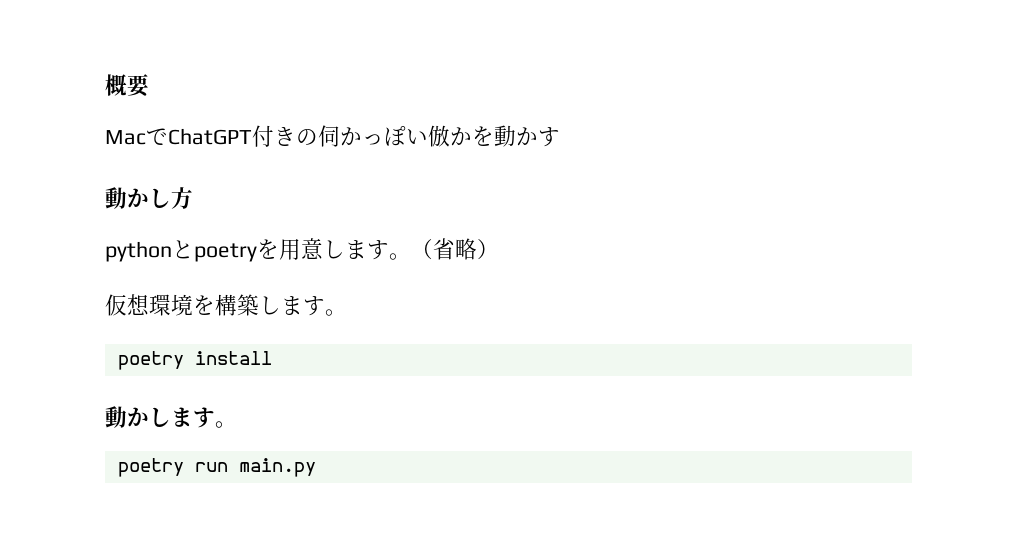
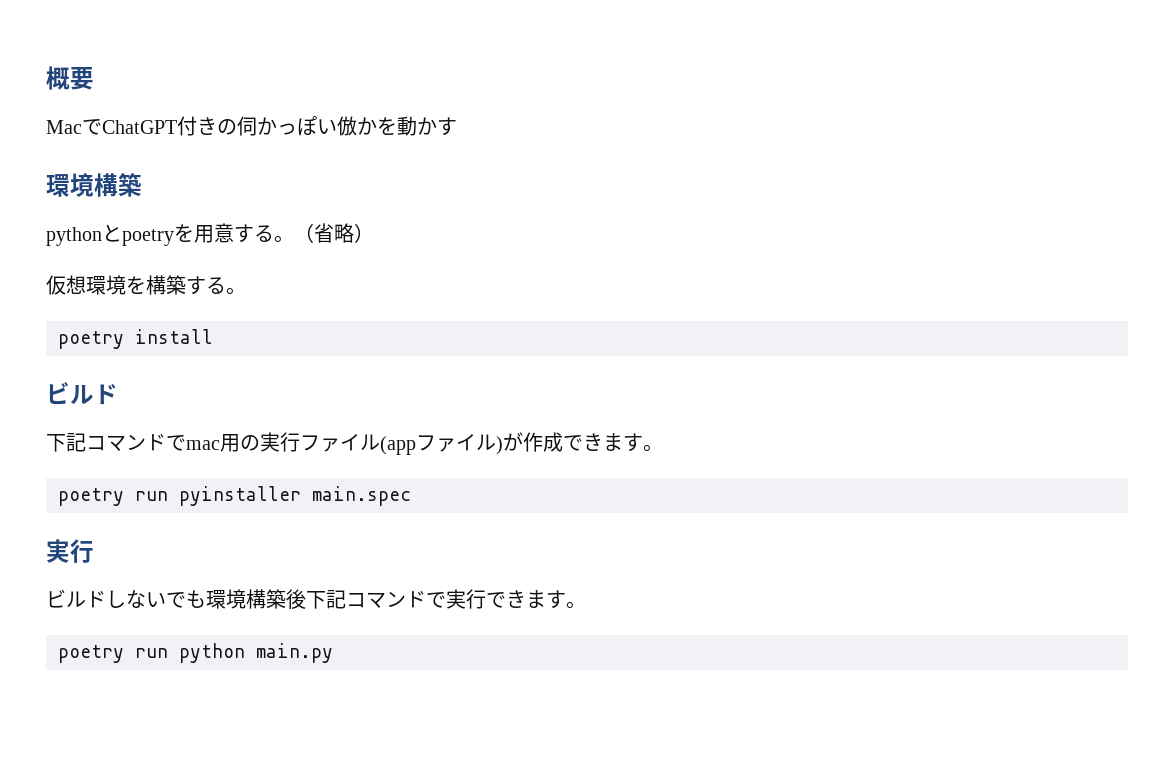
  MacでChatGPT付きの伺かっぽい倣かを動かす
- 動かし方
+ 環境構築
- pythonとpoetryを用意します。
+ pythonとpoetryを用意する。
- 仮想環境を構築します。
+ 仮想環境を構築する。
  poetry install
- 動かします。
- poetry run main.py
+ ビルド
+ 下記コマンドでmac用の実行ファイル(appファイル)が作成できます。
+ poetry run pyinstaller main.spec
+ 実行
+ ビルドしないでも環境構築後下記コマンドで実行できます。
+ poetry run python main.py

